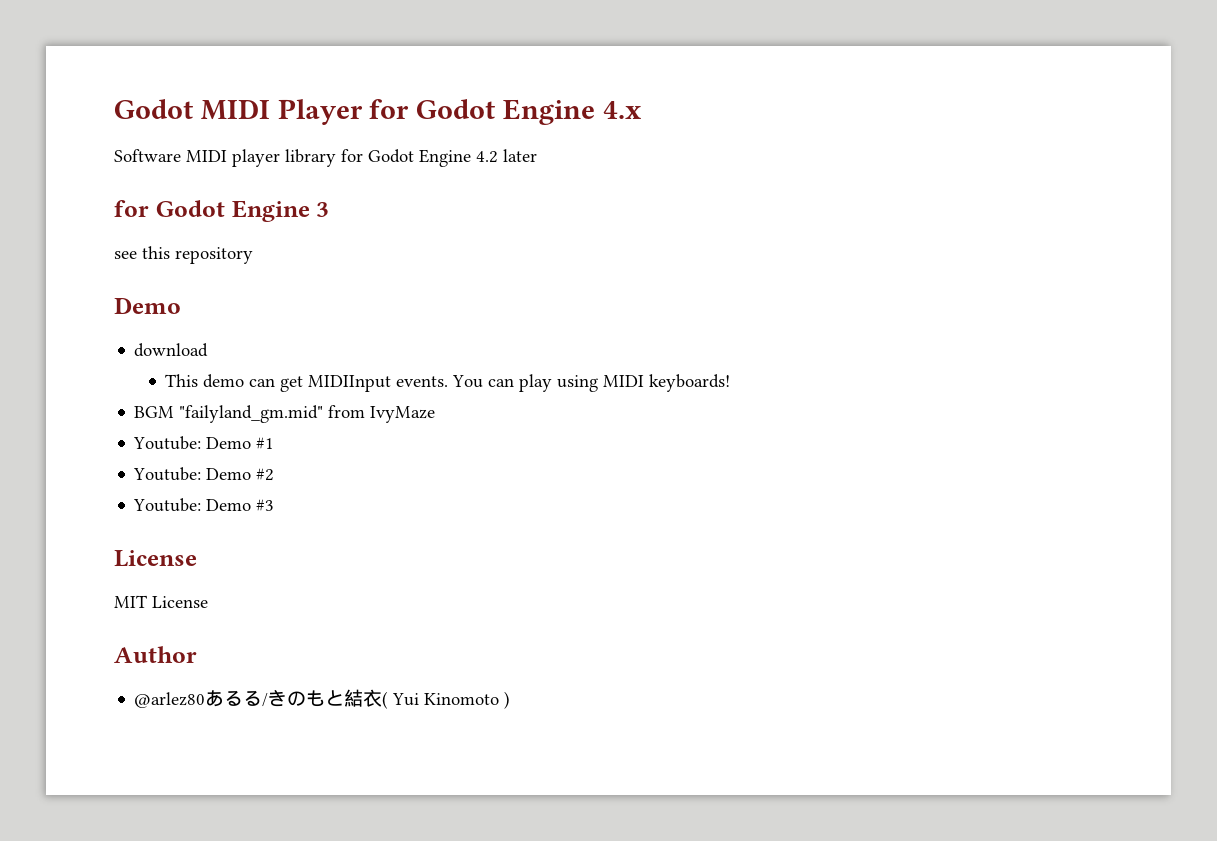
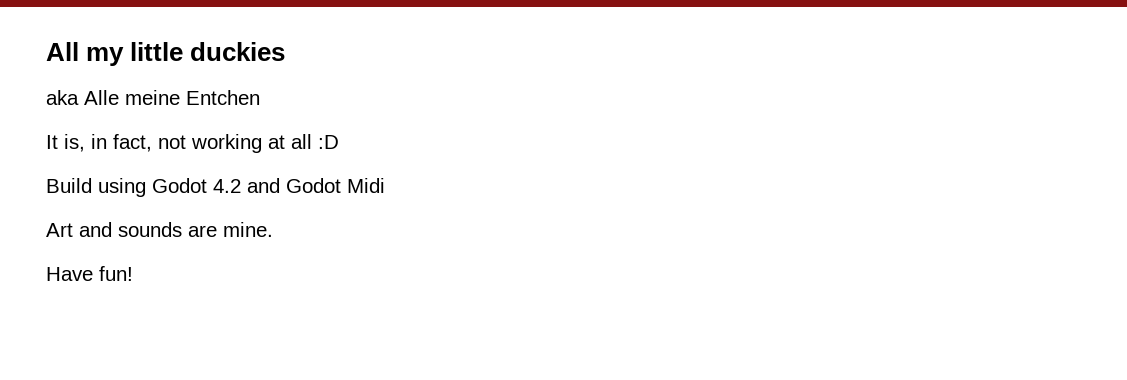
- Godot MIDI Player for Godot Engine 4.x
- Software MIDI player library for Godot Engine 4.2 later
- for Godot Engine 3
- see this repository
- Demo
- download
- This demo can get MIDIInput events. You can play using MIDI keyboards!
- BGM "failyland_gm.mid" from IvyMaze
- Youtube: Demo #1
- Youtube: Demo #2
- Youtube: Demo #3
- License
- MIT License
- Author
- @arlez80あるる/きのもと結衣( Yui Kinomoto )
+ All my little duckies
+ aka Alle meine Entchen
+ It is, in fact, not working at all :D
+ Build using Godot 4.2 and Godot Midi
+ Art and sounds are mine.
+ Have fun!

